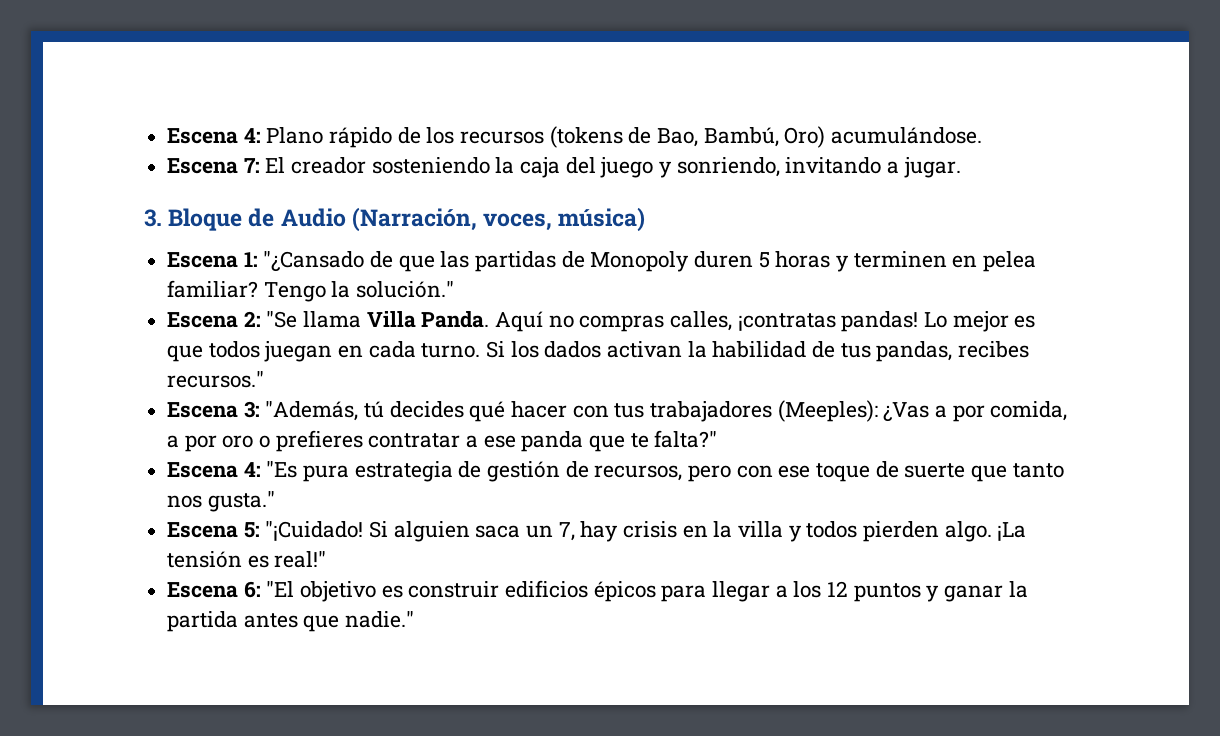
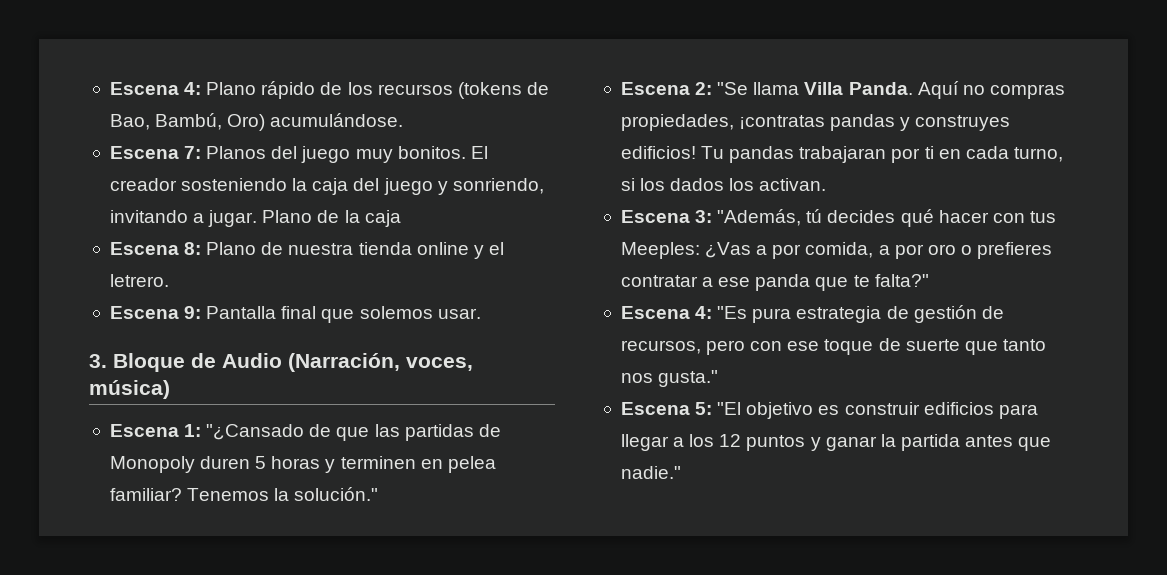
- Escena 7: El creador sosteniendo la caja del juego y sonriendo, invitando a jugar.
+ Escena 7: Planos del juego muy bonitos. El creador sosteniendo la caja del juego y sonriendo, invitando a jugar. Plano de la caja
+ Escena 8: Plano de nuestra tienda online y el letrero.
+ Escena 9: Pantalla final que solemos usar.
- Tengo la solución."
+ Tenemos la solución."
- Aquí no compras calles, ¡contratas pandas! Lo mejor es que todos juegan en cada turno. Si los dados activan la habilidad de tus pandas, recibes recursos."
+ Aquí no compras propiedades, ¡contratas pandas y construyes edificios! Tu pandas trabajaran por ti en cada turno, si los dados los activan.
- Escena 3: "Además, tú decides qué hacer con tus trabajadores (Meeples): ¿Vas a por comida, a por oro o prefieres contratar a ese panda que te falta?"
+ Escena 3: "Además, tú decides qué hacer con tus Meeples: ¿Vas a por comida, a por oro o prefieres contratar a ese panda que te falta?"
- Escena 5: "¡Cuidado! Si alguien saca un 7, hay crisis en la villa y todos pierden algo. ¡La tensión es real!"
- Escena 6: "El objetivo es construir edificios épicos para llegar a los 12 puntos y ganar la partida antes que nadie."
+ Escena 5: "El objetivo es construir edificios para llegar a los 12 puntos y ganar la partida antes que nadie."

